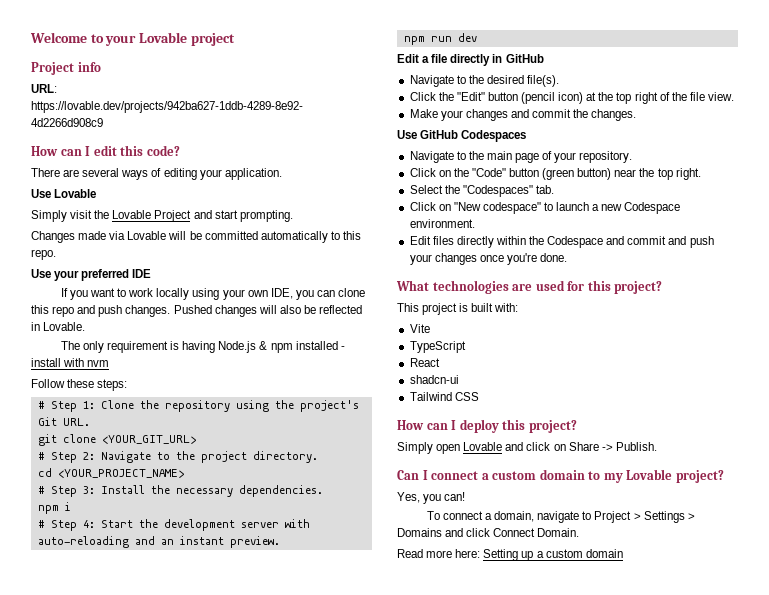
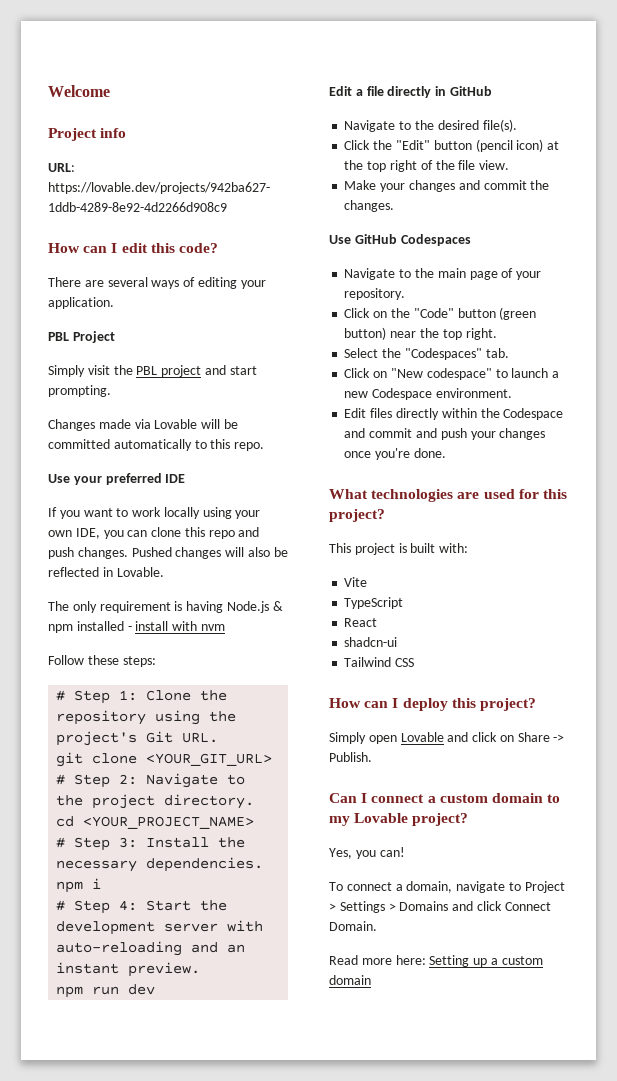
- Welcome to your Lovable project
+ Welcome
- Use Lovable
+ PBL Project
- Simply visit the Lovable Project and start prompting.
+ Simply visit the PBL project and start prompting.

